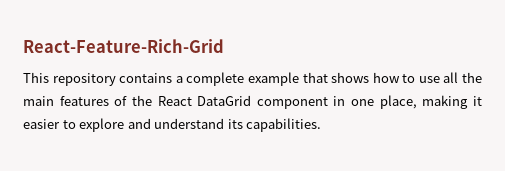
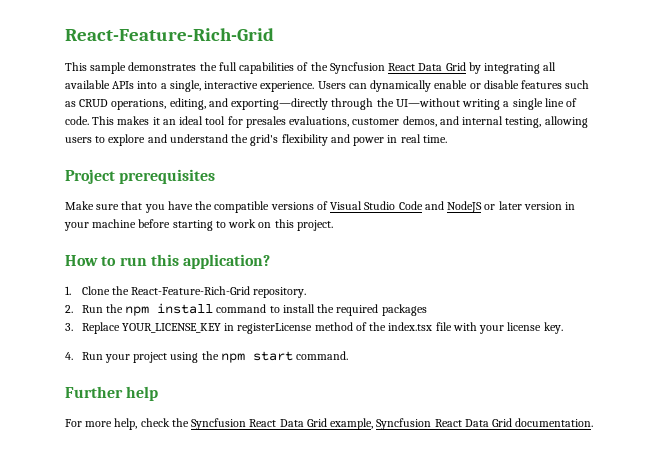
- This repository contains a complete example that shows how to use all the main features of the React DataGrid component in one place, making it easier to explore and understand its capabilities.
+ This sample demonstrates the full capabilities of the Syncfusion React Data Grid by integrating all available APIs into a single, interactive experience. Users can dynamically enable or disable features such as CRUD operations, editing, and exporting—directly through the UI—without writing a single line of code. This makes it an ideal tool for presales evaluations, customer demos, and internal testing, allowing users to explore and understand the grid's flexibility and power in real time.
+ Project prerequisites
+ Make sure that you have the compatible versions of Visual Studio Code and NodeJS or later version in your machine before starting to work on this project.
+ How to run this application?
+ 1. Clone the React-Feature-Rich-Grid repository.
+ 2. Run the npm install command to install the required packages
+ 3. Replace YOUR_LICENSE_KEY in registerLicense method of the index.tsx file with your license key.
+ 4. Run your project using the npm start command.
+ Further help
+ For more help, check the Syncfusion React Data Grid example, Syncfusion React Data Grid documentation.

